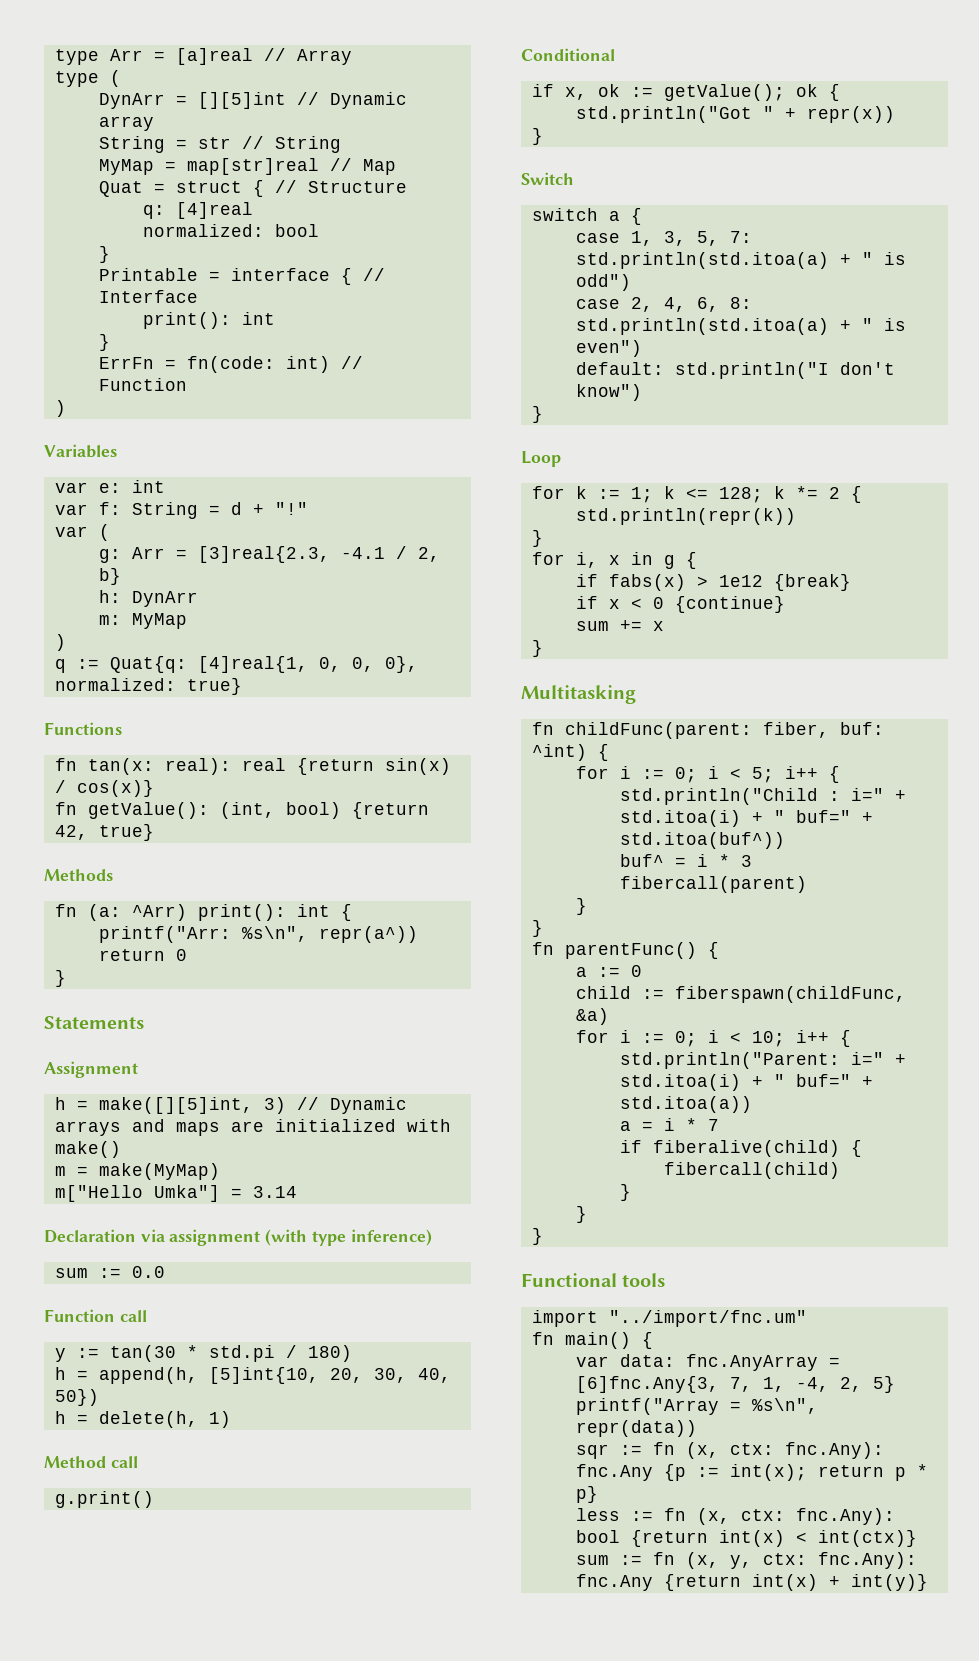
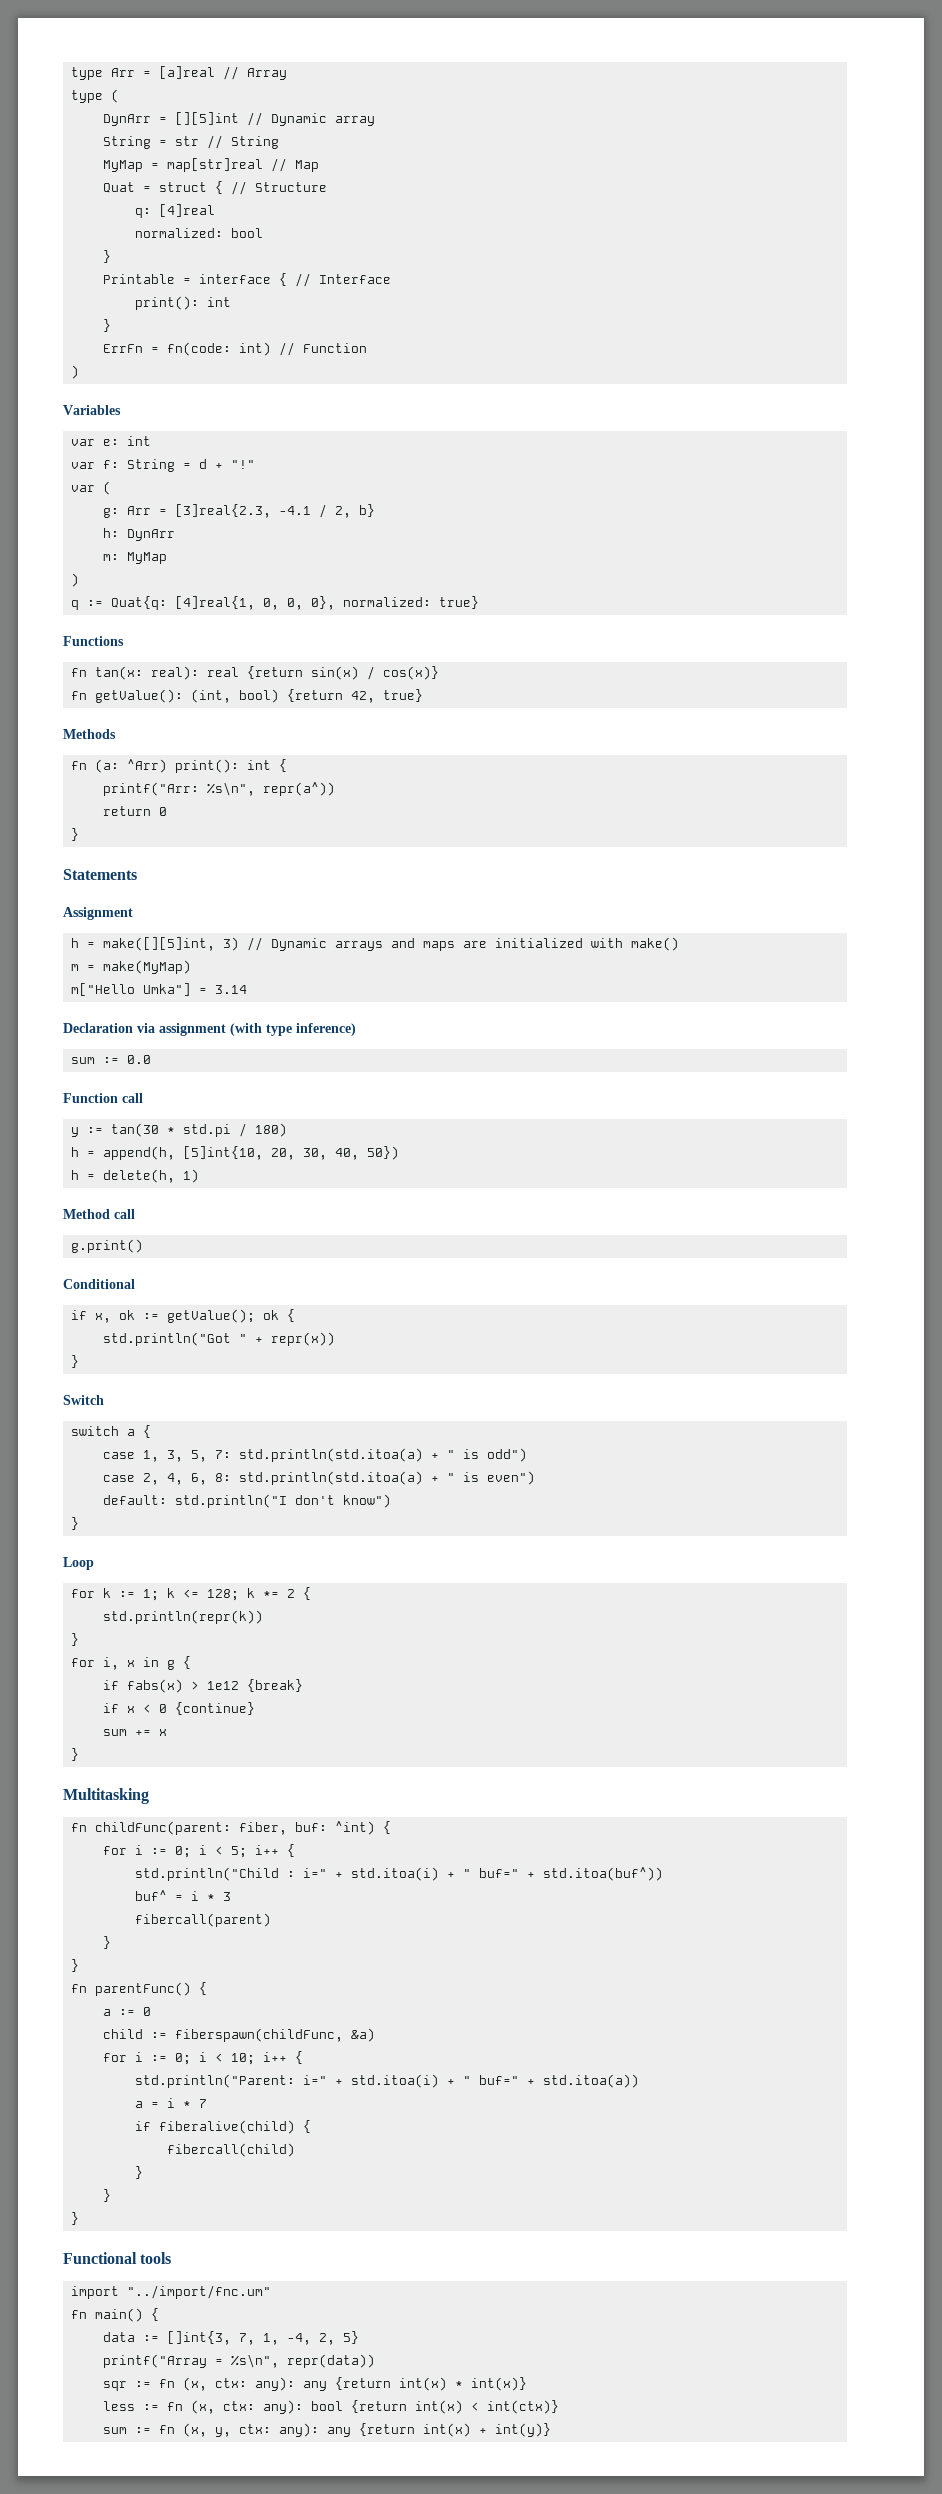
- var data: fnc.AnyArray = [6]fnc.Any{3, 7, 1, -4, 2, 5}
+ data := []int{3, 7, 1, -4, 2, 5}
- sqr := fn (x, ctx: fnc.Any): fnc.Any {p := int(x); return p * p}
+ sqr := fn (x, ctx: any): any {return int(x) * int(x)}
- less := fn (x, ctx: fnc.Any): bool {return int(x) < int(ctx)}
+ less := fn (x, ctx: any): bool {return int(x) < int(ctx)}
- sum := fn (x, y, ctx: fnc.Any): fnc.Any {return int(x) + int(y)}
+ sum := fn (x, y, ctx: any): any {return int(x) + int(y)}

